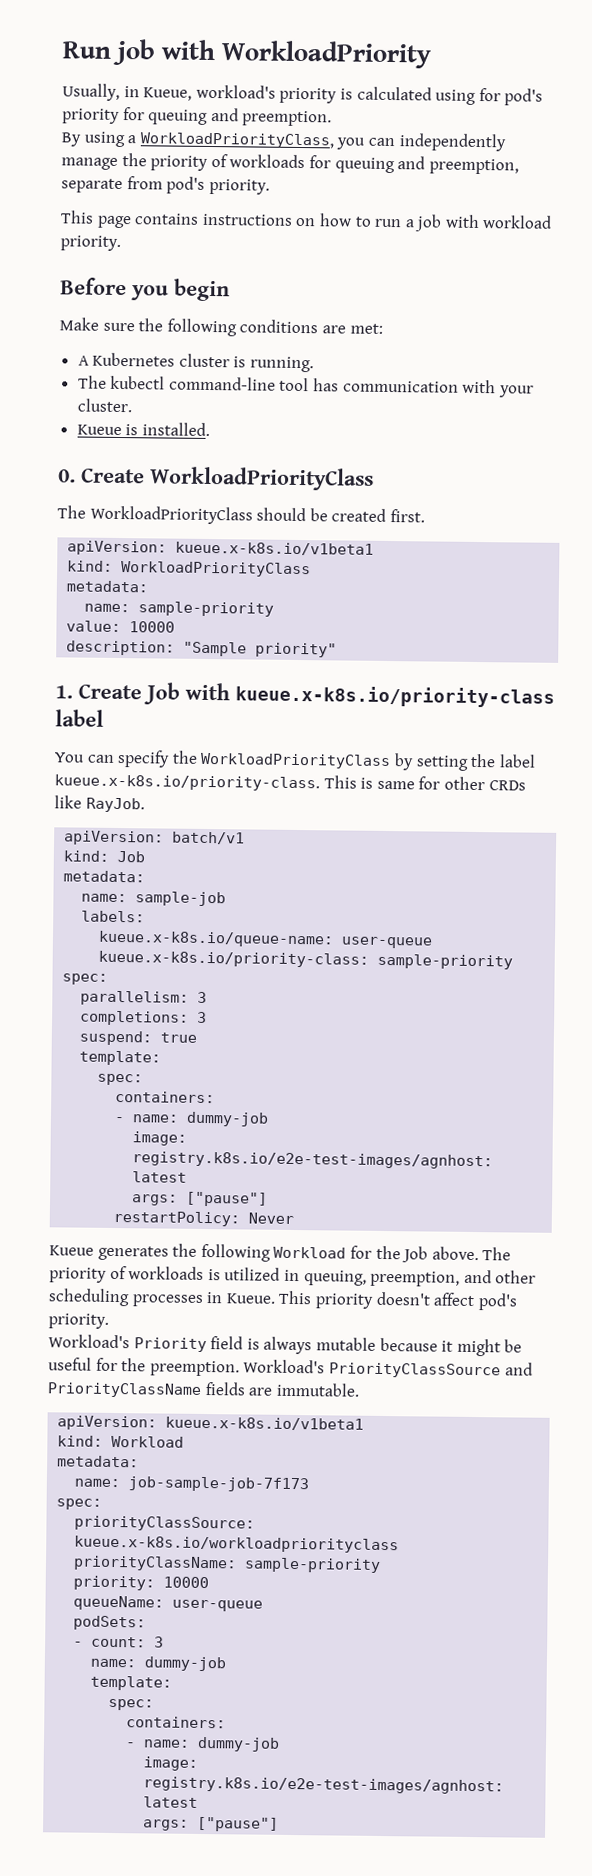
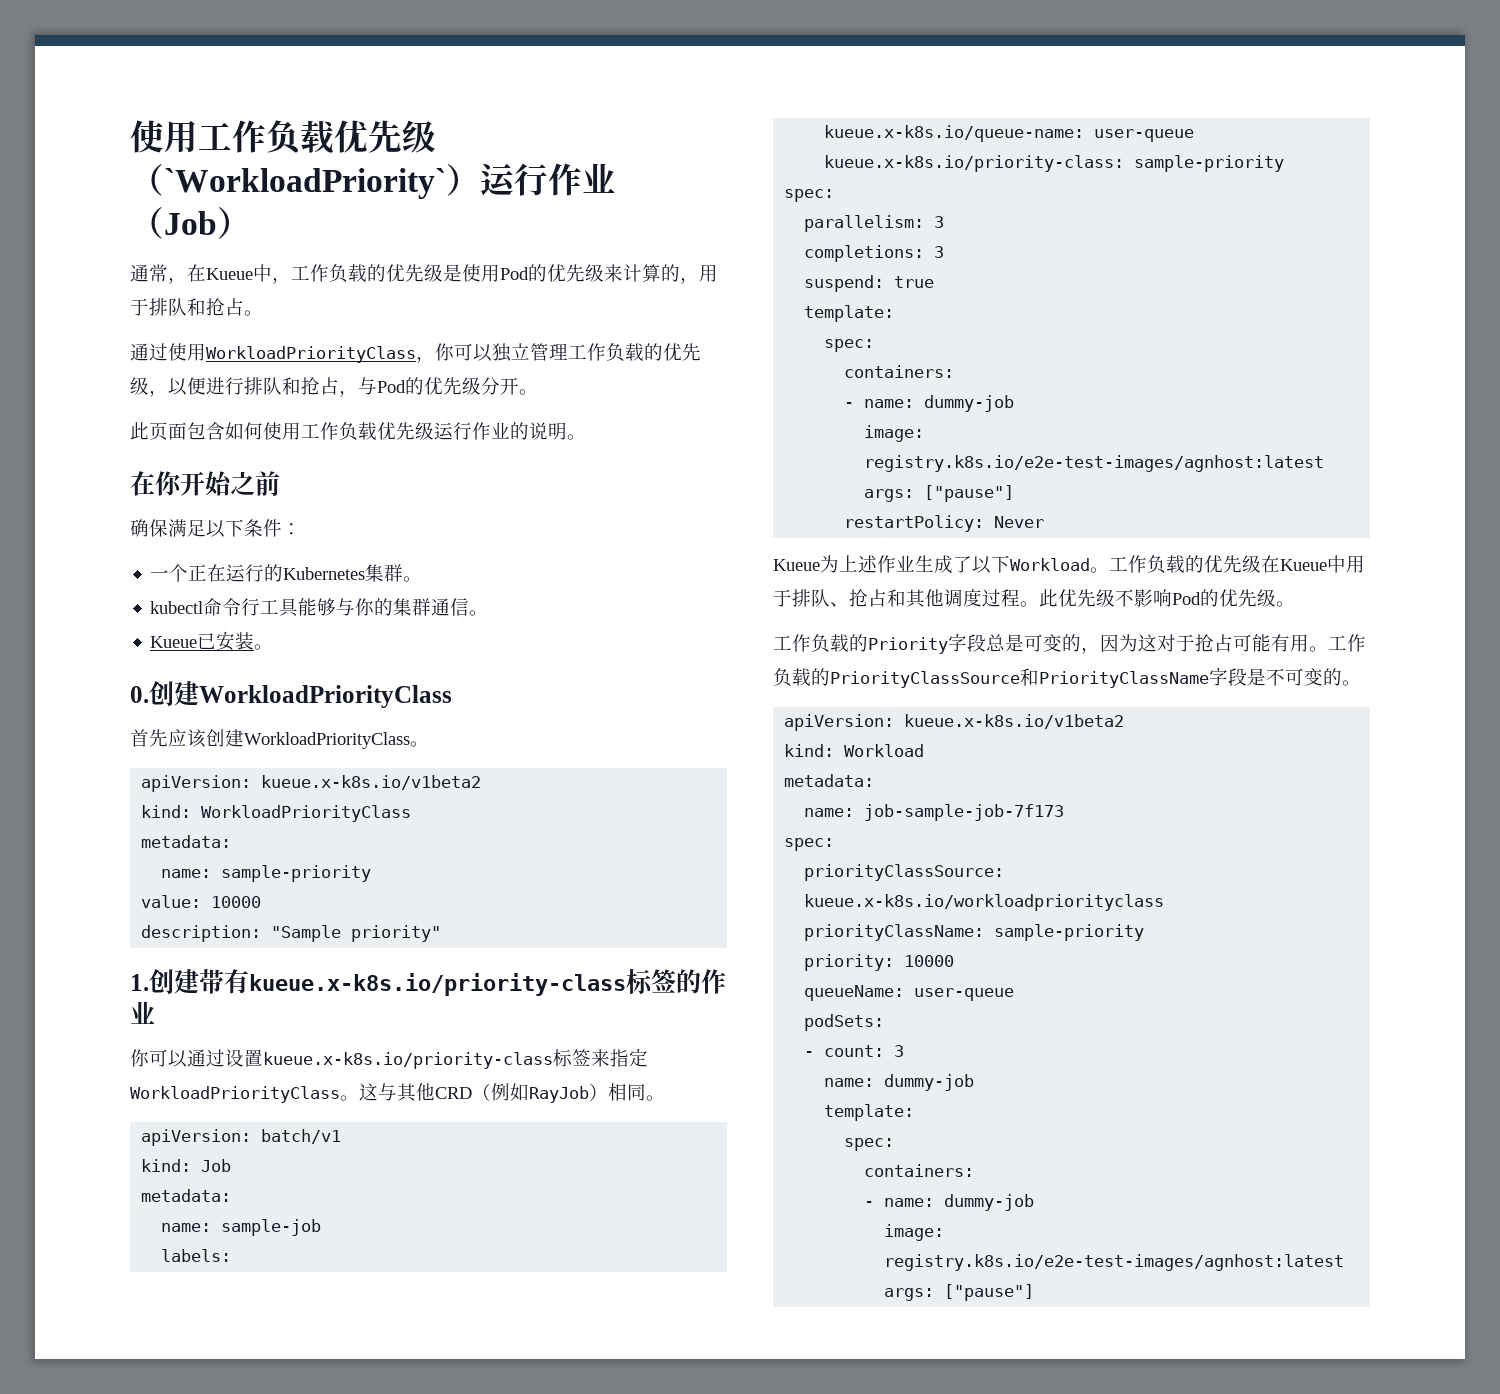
- Run job with WorkloadPriority
- Usually, in Kueue, workload's priority is calculated using for pod's priority for queuing and preemption.
- By using a WorkloadPriorityClass, you can independently manage the priority of workloads for queuing and preemption, separate from pod's priority.
- This page contains instructions on how to run a job with workload priority.
- Before you begin
- Make sure the following conditions are met:
- A Kubernetes cluster is running.
- The kubectl command-line tool has communication with your cluster.
- Kueue is installed.
+ 使用工作负载优先级（`WorkloadPriority`）运行作业（Job）
+ 通常，在Kueue中，工作负载的优先级是使用Pod的优先级来计算的，用于排队和抢占。
+ 通过使用WorkloadPriorityClass，你可以独立管理工作负载的优先级，以便进行排队和抢占，与Pod的优先级分开。
+ 此页面包含如何使用工作负载优先级运行作业的说明。
+ 在你开始之前
+ 确保满足以下条件：
+ 一个正在运行的Kubernetes集群。
+ kubectl命令行工具能够与你的集群通信。
+ Kueue已安装。
- 0. Create WorkloadPriorityClass
- The WorkloadPriorityClass should be created first.
- apiVersion: kueue.x-k8s.io/v1beta1
+ 0.创建WorkloadPriorityClass
+ 首先应该创建WorkloadPriorityClass。
+ apiVersion: kueue.x-k8s.io/v1beta2
- 1. Create Job with kueue.x-k8s.io/priority-class label
- You can specify the WorkloadPriorityClass by setting the label kueue.x-k8s.io/priority-class. This is same for other CRDs like RayJob.
+ 1.创建带有kueue.x-k8s.io/priority-class标签的作业
+ 你可以通过设置kueue.x-k8s.io/priority-class标签来指定WorkloadPriorityClass。这与其他CRD（例如RayJob）相同。
- Kueue generates the following Workload for the Job above. The priority of workloads is utilized in queuing, preemption, and other scheduling processes in Kueue. This priority doesn't affect pod's priority.
- Workload's Priority field is always mutable because it might be useful for the preemption. Workload's PriorityClassSource and PriorityClassName fields are immutable.
- apiVersion: kueue.x-k8s.io/v1beta1
+ Kueue为上述作业生成了以下Workload。工作负载的优先级在Kueue中用于排队、抢占和其他调度过程。此优先级不影响Pod的优先级。
+ 工作负载的Priority字段总是可变的，因为这对于抢占可能有用。工作负载的PriorityClassSource和PriorityClassName字段是不可变的。
+ apiVersion: kueue.x-k8s.io/v1beta2

